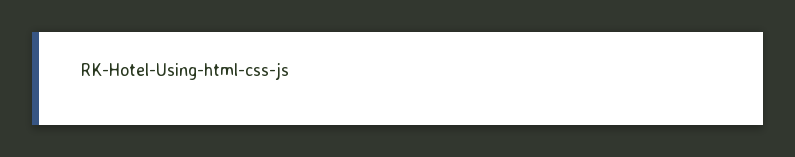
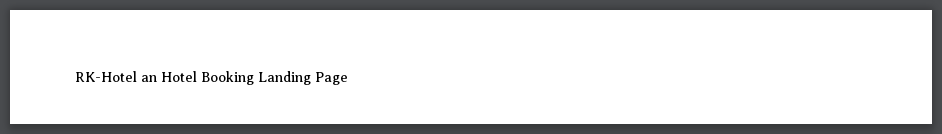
- RK-Hotel-Using-html-css-js
+ RK-Hotel an Hotel Booking Landing Page

